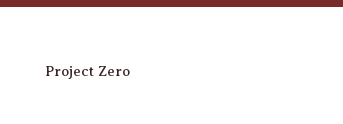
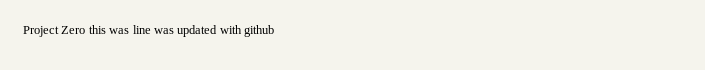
- Project Zero
+ Project Zero this was line was updated with github

